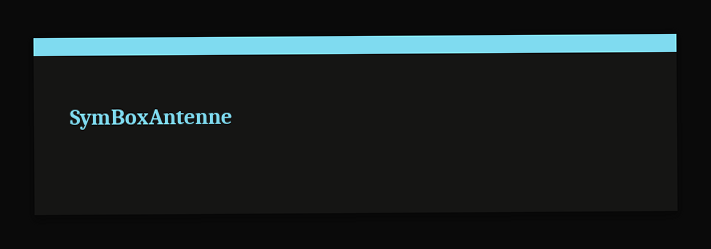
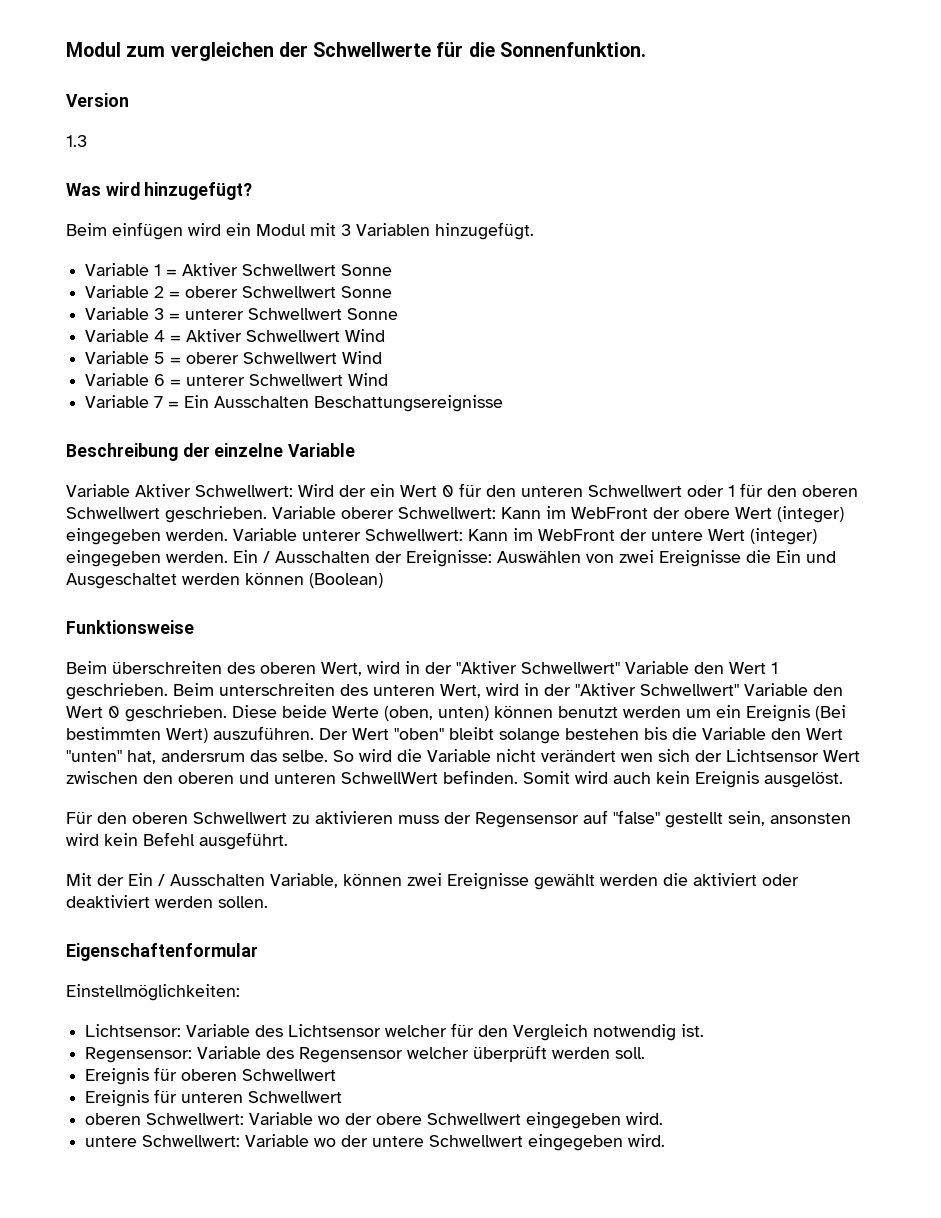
- SymBoxAntenne
+ Modul zum vergleichen der Schwellwerte für die Sonnenfunktion.
+ Version
+ 1.3
+ Was wird hinzugefügt?
+ Beim einfügen wird ein Modul mit 3 Variablen hinzugefügt.
+ Variable 1 = Aktiver Schwellwert Sonne
+ Variable 2 = oberer Schwellwert Sonne
+ Variable 3 = unterer Schwellwert Sonne
+ Variable 4 = Aktiver Schwellwert Wind
+ Variable 5 = oberer Schwellwert Wind
+ Variable 6 = unterer Schwellwert Wind
+ Variable 7 = Ein Ausschalten Beschattungsereignisse
+ Beschreibung der einzelne Variable
+ Variable Aktiver Schwellwert: Wird der ein Wert 0 für den unteren Schwellwert oder 1 für den oberen Schwellwert geschrieben. Variable oberer Schwellwert: Kann im WebFront der obere Wert (integer) eingegeben werden. Variable unterer Schwellwert: Kann im WebFront der untere Wert (integer) eingegeben werden. Ein / Ausschalten der Ereignisse: Auswählen von zwei Ereignisse die Ein und Ausgeschaltet werden können (Boolean)
+ Funktionsweise
+ Beim überschreiten des oberen Wert, wird in der "Aktiver Schwellwert" Variable den Wert 1 geschrieben. Beim unterschreiten des unteren Wert, wird in der "Aktiver Schwellwert" Variable den Wert 0 geschrieben. Diese beide Werte (oben, unten) können benutzt werden um ein Ereignis (Bei bestimmten Wert) auszuführen. Der Wert "oben" bleibt solange bestehen bis die Variable den Wert "unten" hat, andersrum das selbe. So wird die Variable nicht verändert wen sich der Lichtsensor Wert zwischen den oberen und unteren SchwellWert befinden. Somit wird auch kein Ereignis ausgelöst.
+ Für den oberen Schwellwert zu aktivieren muss der Regensensor auf "false" gestellt sein, ansonsten wird kein Befehl ausgeführt.
+ Mit der Ein / Ausschalten Variable, können zwei Ereignisse gewählt werden die aktiviert oder deaktiviert werden sollen.
+ Eigenschaftenformular
+ Einstellmöglichkeiten:
+ Lichtsensor: Variable des Lichtsensor welcher für den Vergleich notwendig ist.
+ Regensensor: Variable des Regensensor welcher überprüft werden soll.
+ Ereignis für oberen Schwellwert
+ Ereignis für unteren Schwellwert
+ oberen Schwellwert: Variable wo der obere Schwellwert eingegeben wird.
+ untere Schwellwert: Variable wo der untere Schwellwert eingegeben wird.

